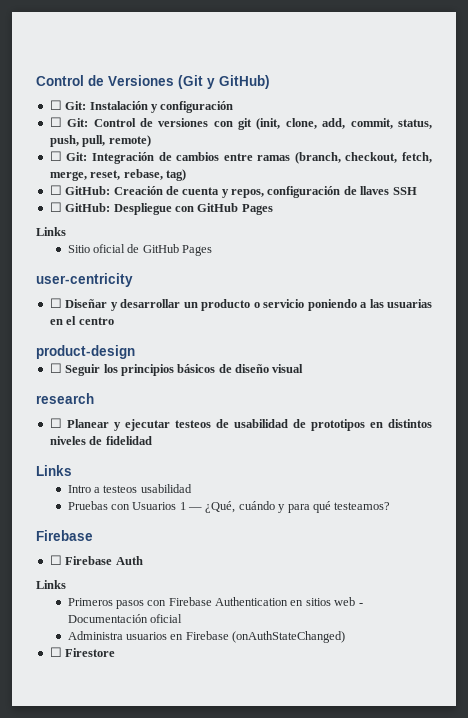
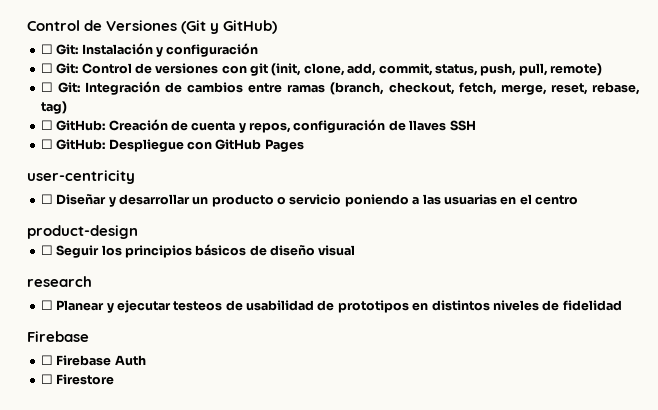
  ☐ GitHub: Despliegue con GitHub Pages
- Links
- Sitio oficial de GitHub Pages
  ☐ Planear y ejecutar testeos de usabilidad de prototipos en distintos niveles de fidelidad
- Links
- Intro a testeos usabilidad
- Pruebas con Usuarios 1 — ¿Qué, cuándo y para qué testeamos?
  Firebase
  ☐ Firebase Auth
- Links
- Primeros pasos con Firebase Authentication en sitios web - Documentación oficial
- Administra usuarios en Firebase (onAuthStateChanged)

